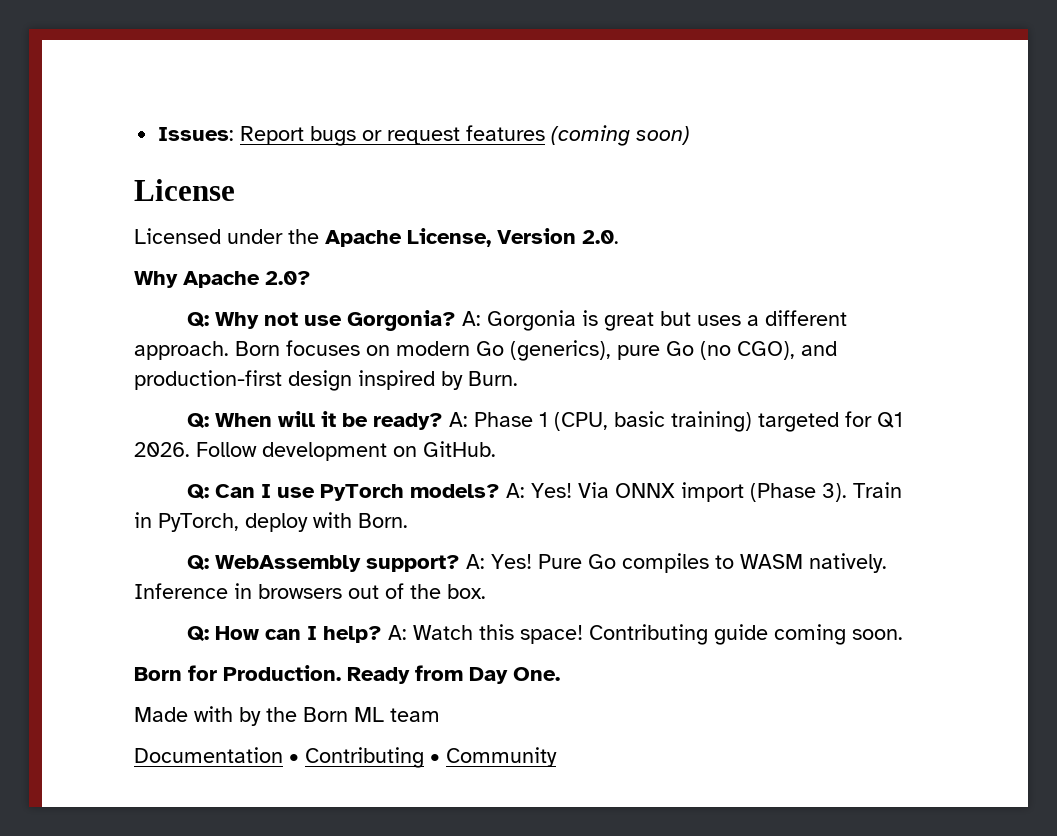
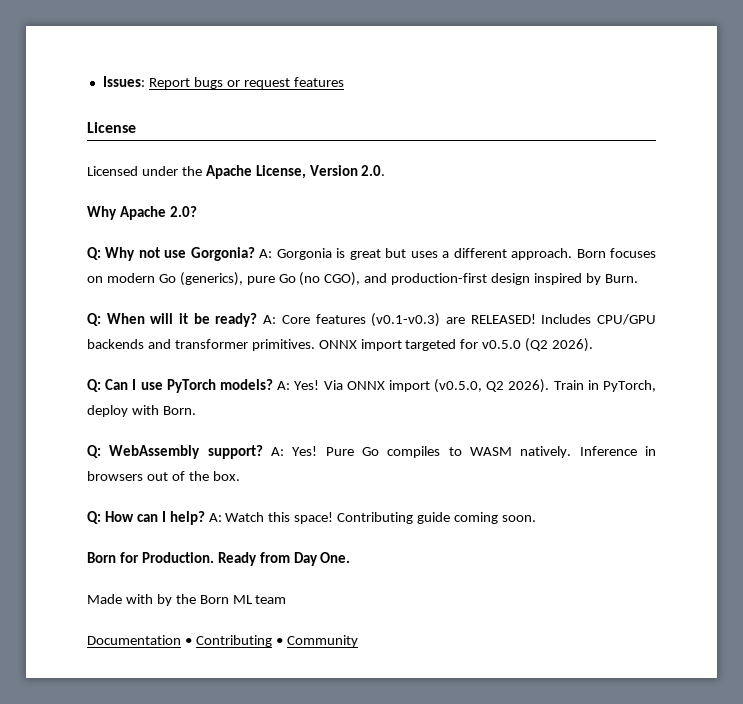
- Issues: Report bugs or request features (coming soon)
+ Issues: Report bugs or request features
- A: Phase 1 (CPU, basic training) targeted for Q1 2026. Follow development on GitHub.
+ A: Core features (v0.1-v0.3) are RELEASED! Includes CPU/GPU backends and transformer primitives. ONNX import targeted for v0.5.0 (Q2 2026).
- Via ONNX import (Phase 3).
+ Via ONNX import (v0.5.0, Q2 2026).

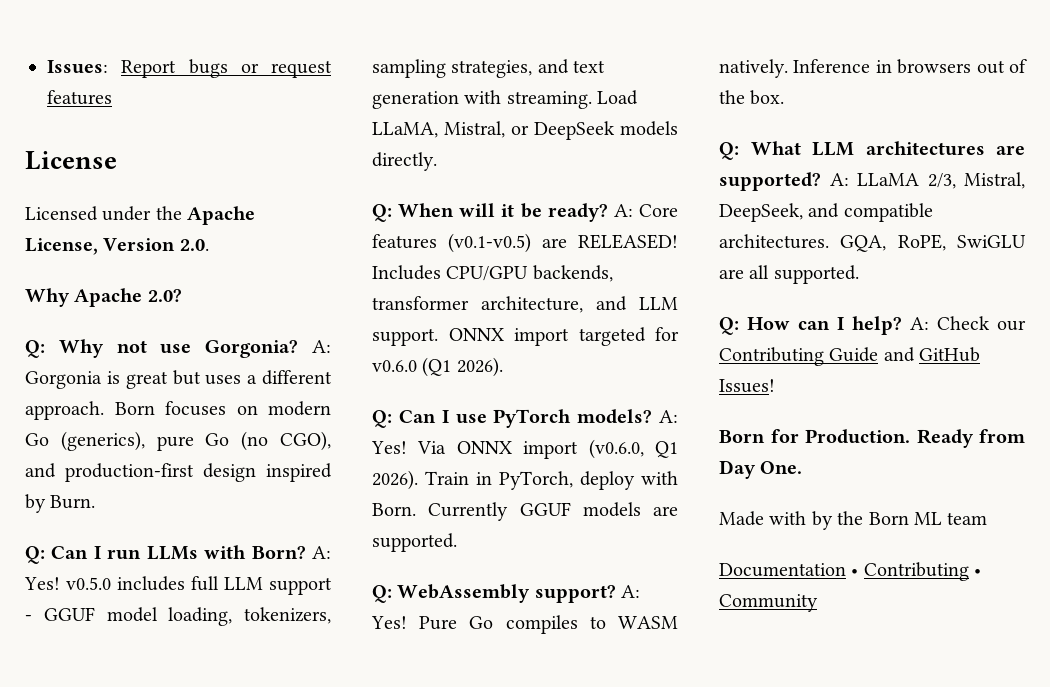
+ Q: Can I run LLMs with Born? A: Yes! v0.5.0 includes full LLM support - GGUF model loading, tokenizers, sampling strategies, and text generation with streaming. Load LLaMA, Mistral, or DeepSeek models directly.
- A: Core features (v0.1-v0.3) are RELEASED!
+ A: Core features (v0.1-v0.5) are RELEASED!
- Includes CPU/GPU backends and transformer primitives.
+ Includes CPU/GPU backends, transformer architecture, and LLM support.
- ONNX import targeted for v0.5.0 (Q2 2026).
+ ONNX import targeted for v0.6.0 (Q1 2026).
- Via ONNX import (v0.5.0, Q2 2026).
+ Via ONNX import (v0.6.0, Q1 2026).
+ Currently GGUF models are supported.
+ Q: What LLM architectures are supported? A: LLaMA 2/3, Mistral, DeepSeek, and compatible architectures. GQA, RoPE, SwiGLU are all supported.
- A: Watch this space! Contributing guide coming soon.
+ A: Check our Contributing Guide and GitHub Issues!

